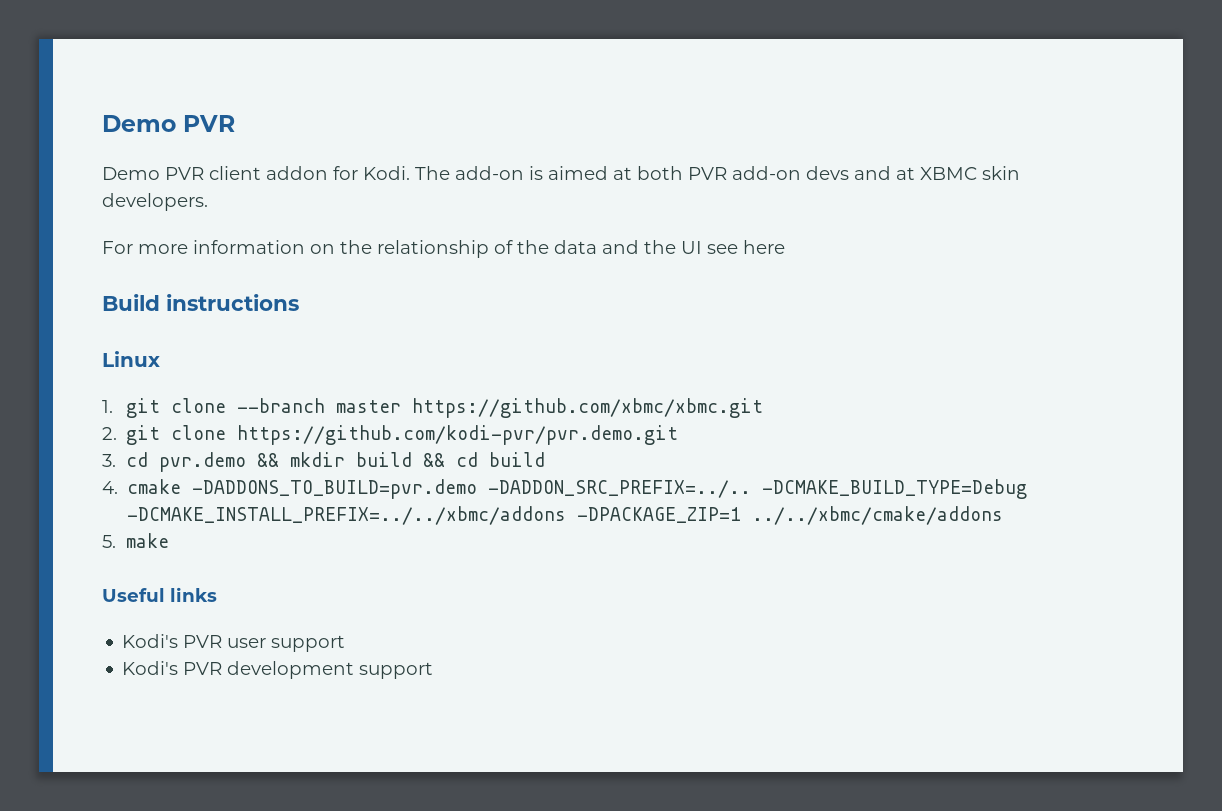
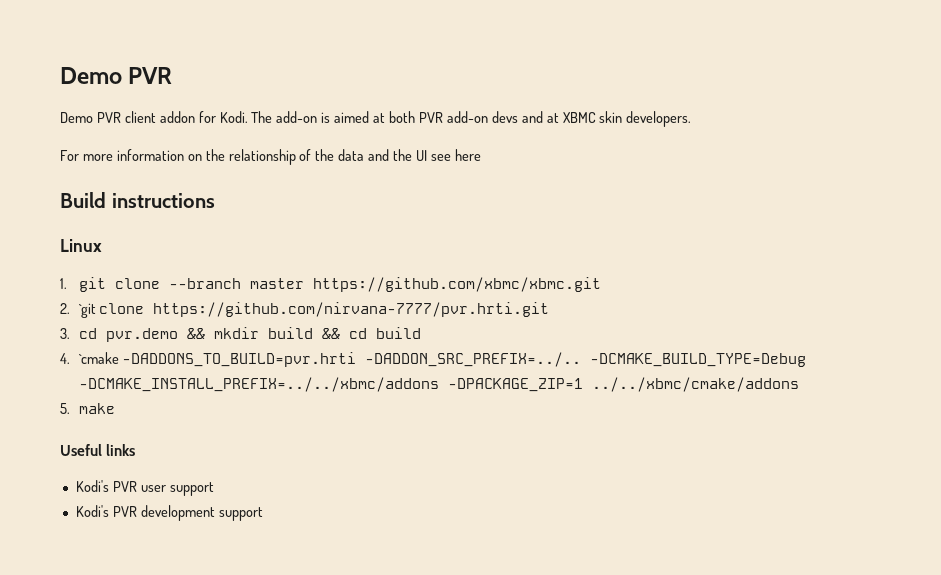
- 2. git clone https://github.com/kodi-pvr/pvr.demo.git
+ 2. `git clone https://github.com/nirvana-7777/pvr.hrti.git
- 4. cmake -DADDONS_TO_BUILD=pvr.demo -DADDON_SRC_PREFIX=../..
+ 4. `cmake -DADDONS_TO_BUILD=pvr.hrti -DADDON_SRC_PREFIX=../..

